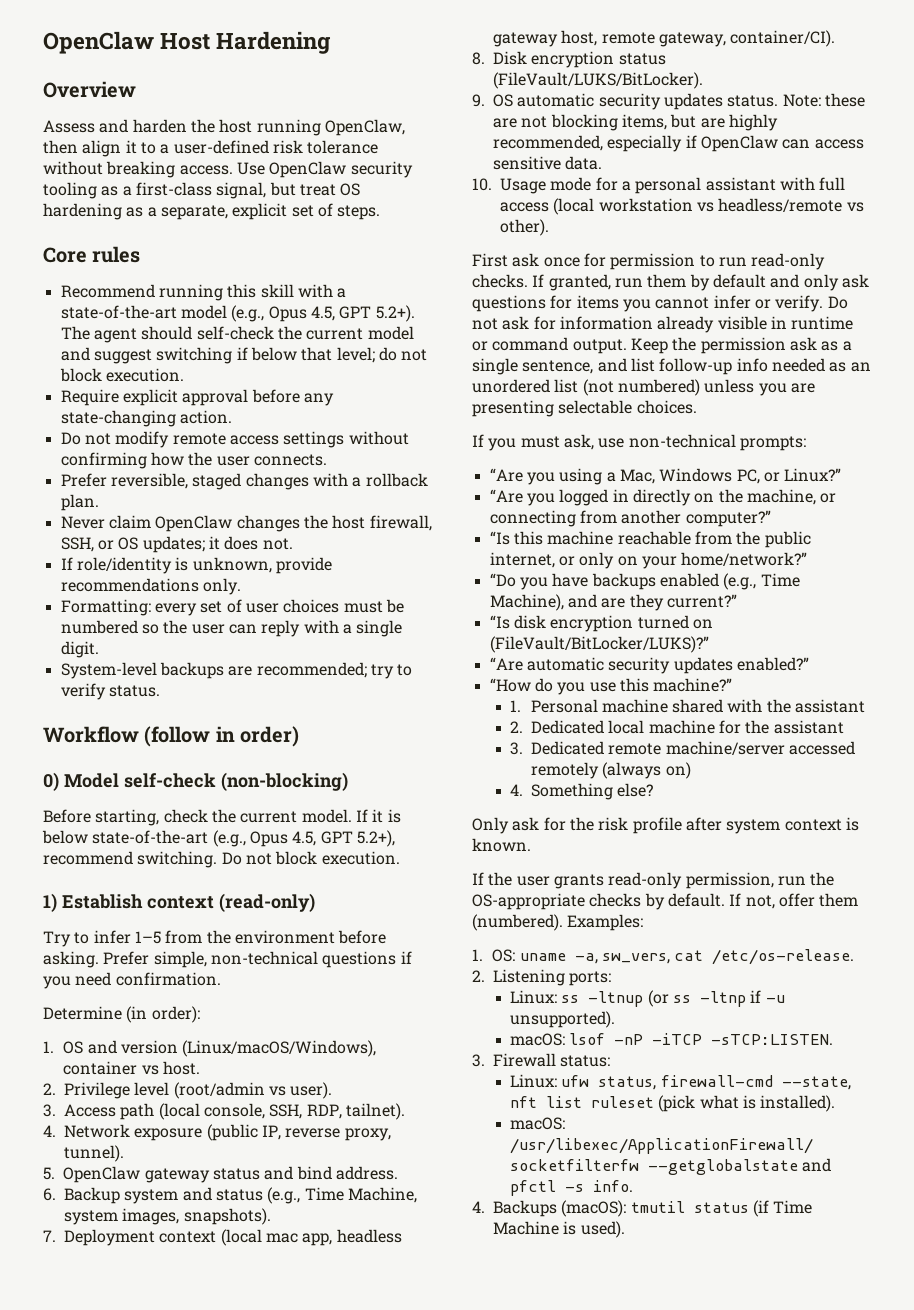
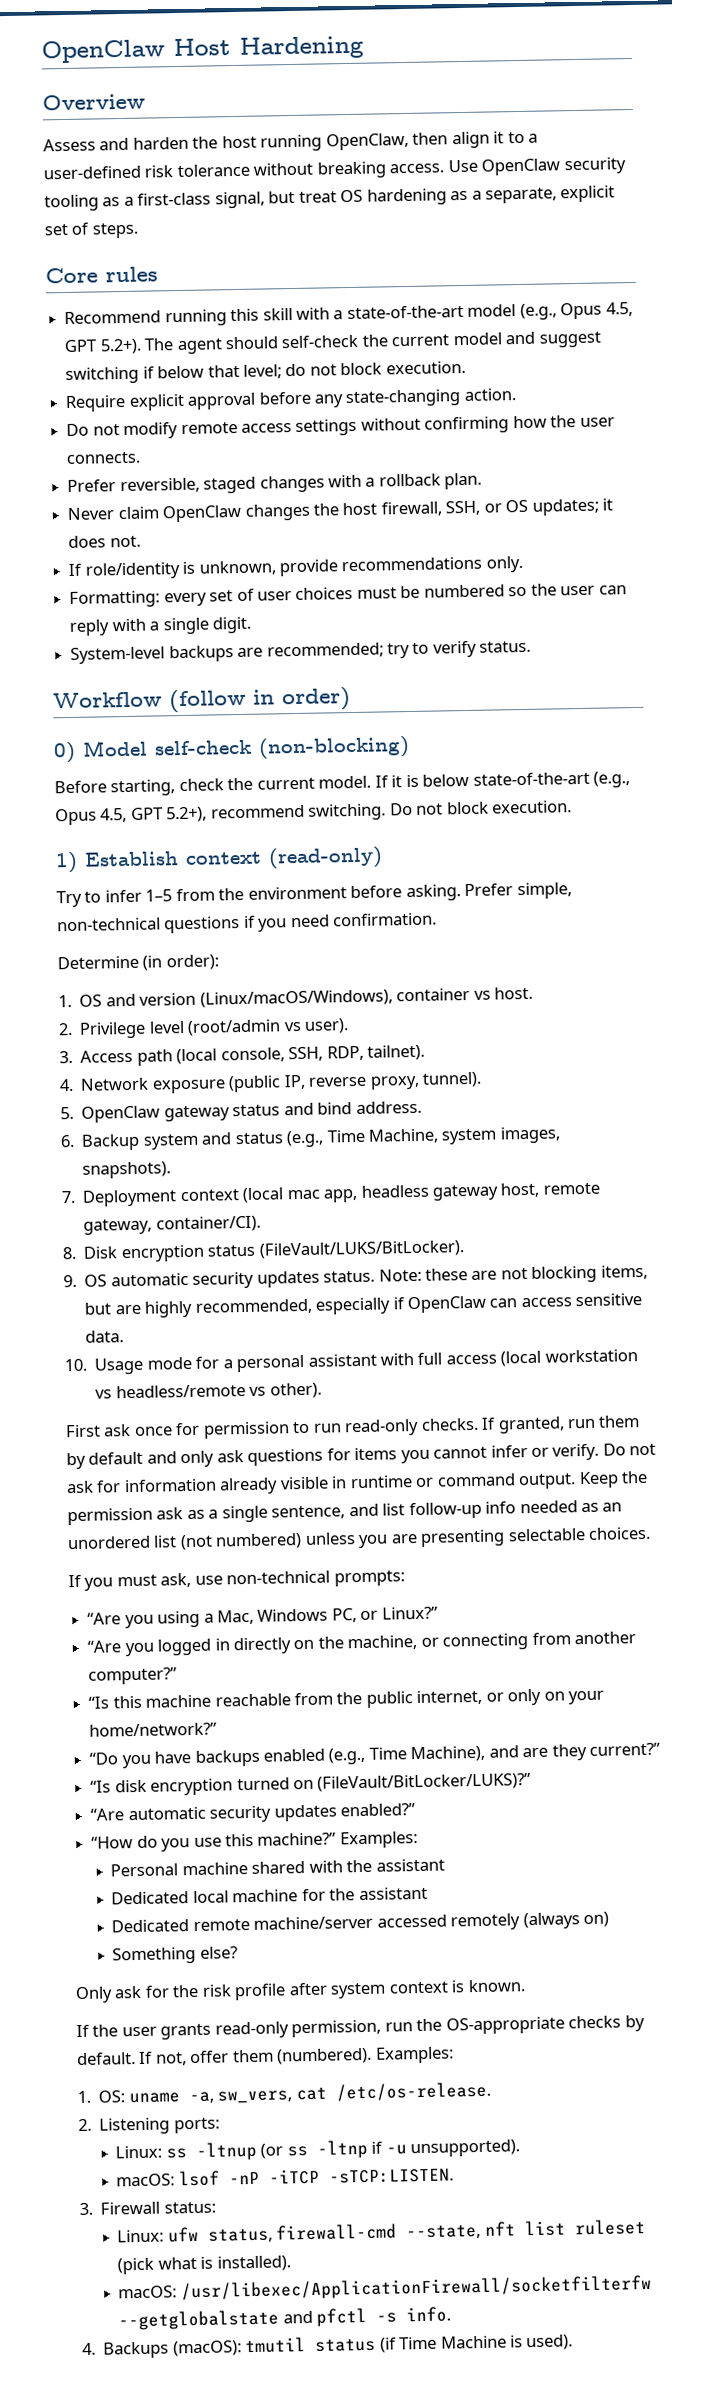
- “How do you use this machine?”
- 1. Personal machine shared with the assistant
+ “How do you use this machine?” Examples:
+ Personal machine shared with the assistant
- 2. Dedicated local machine for the assistant
+ Dedicated local machine for the assistant
- 3. Dedicated remote machine/server accessed remotely (always on)
+ Dedicated remote machine/server accessed remotely (always on)
- 4. Something else?
+ Something else?

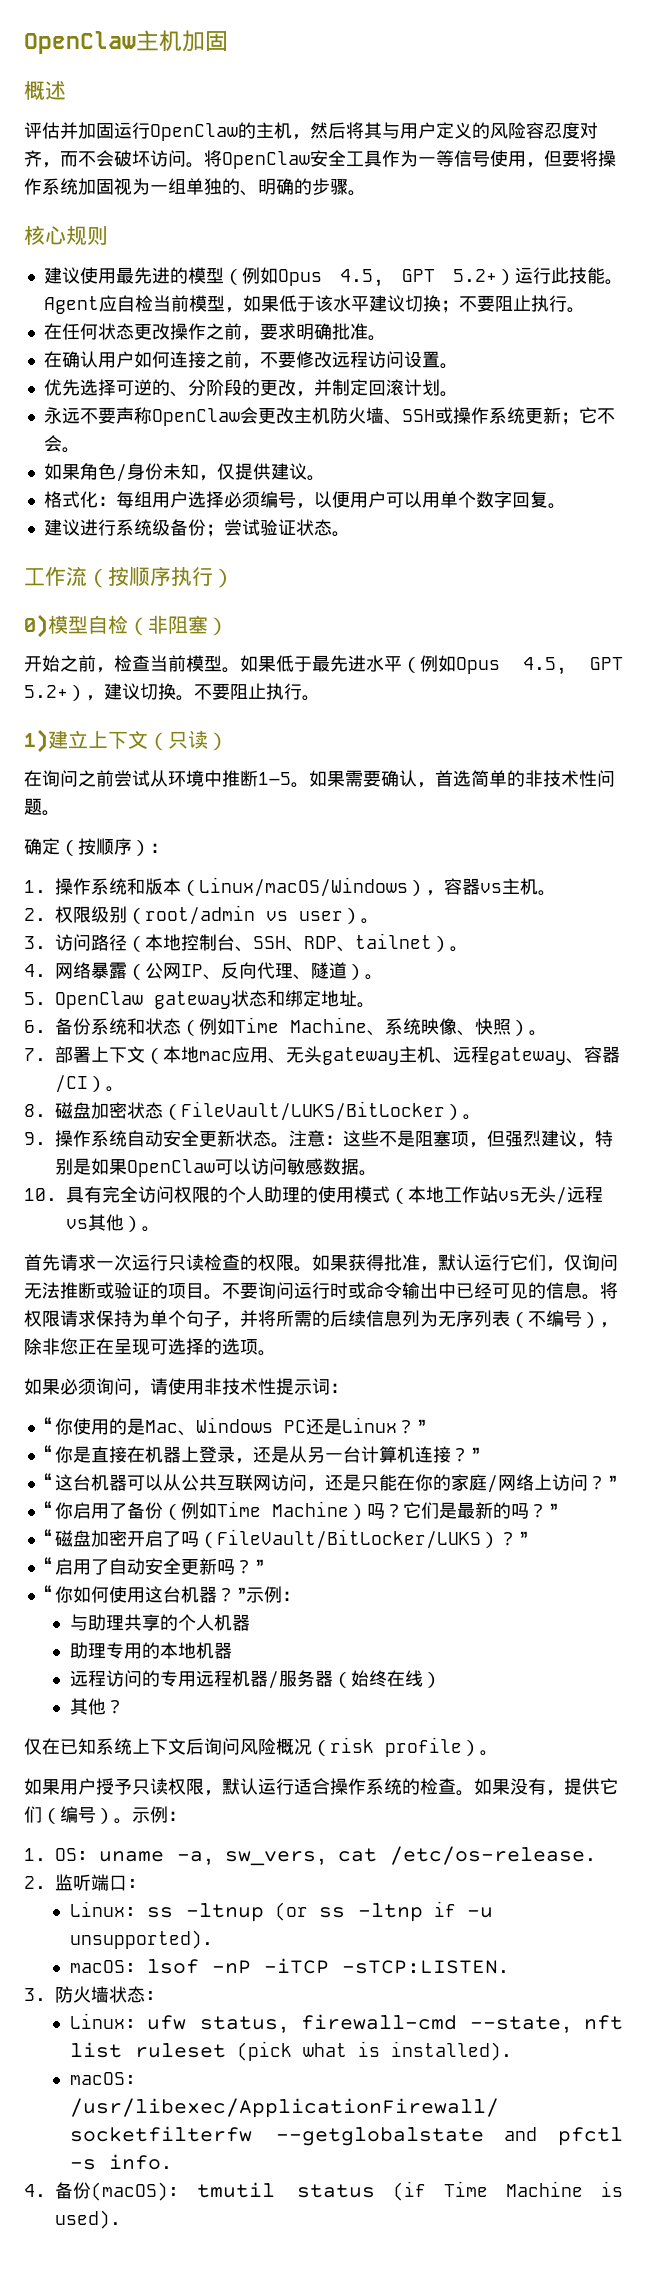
- OpenClaw Host Hardening
- Overview
- Assess and harden the host running OpenClaw, then align it to a user-defined risk tolerance without breaking access. Use OpenClaw security tooling as a first-class signal, but treat OS hardening as a separate, explicit set of steps.
- Core rules
- Recommend running this skill with a state-of-the-art model (e.g., Opus 4.5, GPT 5.2+). The agent should self-check the current model and suggest switching if below that level; do not block execution.
- Require explicit approval before any state-changing action.
- Do not modify remote access settings without confirming how the user connects.
- Prefer reversible, staged changes with a rollback plan.
- Never claim OpenClaw changes the host firewall, SSH, or OS updates; it does not.
- If role/identity is unknown, provide recommendations only.
- Formatting: every set of user choices must be numbered so the user can reply with a single digit.
- System-level backups are recommended; try to verify status.
- Workflow (follow in order)
- 0) Model self-check (non-blocking)
- Before starting, check the current model. If it is below state-of-the-art (e.g., Opus 4.5, GPT 5.2+), recommend switching. Do not block execution.
- 1) Establish context (read-only)
- Try to infer 1–5 from the environment before asking. Prefer simple, non-technical questions if you need confirmation.
- Determine (in order):
- 1. OS and version (Linux/macOS/Windows), container vs host.
- 2. Privilege level (root/admin vs user).
- 3. Access path (local console, SSH, RDP, tailnet).
- 4. Network exposure (public IP, reverse proxy, tunnel).
- 5. OpenClaw gateway status and bind address.
- 6. Backup system and status (e.g., Time Machine, system images, snapshots).
- 7. Deployment context (local mac app, headless gateway host, remote gateway, container/CI).
- 8. Disk encryption status (FileVault/LUKS/BitLocker).
- 9. OS automatic security updates status. Note: these are not blocking items, but are highly recommended, especially if OpenClaw can access sensitive data.
- 10. Usage mode for a personal assistant with full access (local workstation vs headless/remote vs other).
- First ask once for permission to run read-only checks. If granted, run them by default and only ask questions for items you cannot infer or verify. Do not ask for information already visible in runtime or command output. Keep the permission ask as a single sentence, and list follow-up info needed as an unordered list (not numbered) unless you are presenting selectable choices.
- If you must ask, use non-technical prompts:
- “Are you using a Mac, Windows PC, or Linux?”
- “Are you logged in directly on the machine, or connecting from another computer?”
- “Is this machine reachable from the public internet, or only on your home/network?”
- “Do you have backups enabled (e.g., Time Machine), and are they current?”
- “Is disk encryption turned on (FileVault/BitLocker/LUKS)?”
- “Are automatic security updates enabled?”
- “How do you use this machine?” Examples:
- Personal machine shared with the assistant
- Dedicated local machine for the assistant
- Dedicated remote machine/server accessed remotely (always on)
- Something else?
- Only ask for the risk profile after system context is known.
- If the user grants read-only permission, run the OS-appropriate checks by default. If not, offer them (numbered). Examples:
+ OpenClaw主机加固
+ 概述
+ 评估并加固运行OpenClaw的主机，然后将其与用户定义的风险容忍度对齐，而不会破坏访问。将OpenClaw安全工具作为一等信号使用，但要将操作系统加固视为一组单独的、明确的步骤。
+ 核心规则
+ 建议使用最先进的模型（例如Opus 4.5, GPT 5.2+）运行此技能。Agent应自检当前模型，如果低于该水平建议切换；不要阻止执行。
+ 在任何状态更改操作之前，要求明确批准。
+ 在确认用户如何连接之前，不要修改远程访问设置。
+ 优先选择可逆的、分阶段的更改，并制定回滚计划。
+ 永远不要声称OpenClaw会更改主机防火墙、SSH或操作系统更新；它不会。
+ 如果角色/身份未知，仅提供建议。
+ 格式化：每组用户选择必须编号，以便用户可以用单个数字回复。
+ 建议进行系统级备份；尝试验证状态。
+ 工作流（按顺序执行）
+ 0)模型自检（非阻塞）
+ 开始之前，检查当前模型。如果低于最先进水平（例如Opus 4.5, GPT 5.2+），建议切换。不要阻止执行。
+ 1)建立上下文（只读）
+ 在询问之前尝试从环境中推断1–5。如果需要确认，首选简单的非技术性问题。
+ 确定（按顺序）：
+ 1.操作系统和版本（Linux/macOS/Windows），容器vs主机。
+ 2.权限级别（root/admin vs user）。
+ 3.访问路径（本地控制台、SSH、RDP、tailnet）。
+ 4.网络暴露（公网IP、反向代理、隧道）。
+ 5. OpenClaw gateway状态和绑定地址。
+ 6.备份系统和状态（例如Time Machine、系统映像、快照）。
+ 7.部署上下文（本地mac应用、无头gateway主机、远程gateway、容器/CI）。
+ 8.磁盘加密状态（FileVault/LUKS/BitLocker）。
+ 9.操作系统自动安全更新状态。注意：这些不是阻塞项，但强烈建议，特别是如果OpenClaw可以访问敏感数据。
+ 10.具有完全访问权限的个人助理的使用模式（本地工作站vs无头/远程vs其他）。
+ 首先请求一次运行只读检查的权限。如果获得批准，默认运行它们，仅询问无法推断或验证的项目。不要询问运行时或命令输出中已经可见的信息。将权限请求保持为单个句子，并将所需的后续信息列为无序列表（不编号），除非您正在呈现可选择的选项。
+ 如果必须询问，请使用非技术性提示词：
+ “你使用的是Mac、Windows PC还是Linux？”
+ “你是直接在机器上登录，还是从另一台计算机连接？”
+ “这台机器可以从公共互联网访问，还是只能在你的家庭/网络上访问？”
+ “你启用了备份（例如Time Machine）吗？它们是最新的吗？”
+ “磁盘加密开启了吗（FileVault/BitLocker/LUKS）？”
+ “启用了自动安全更新吗？”
+ “你如何使用这台机器？”示例：
+ 与助理共享的个人机器
+ 助理专用的本地机器
+ 远程访问的专用远程机器/服务器（始终在线）
+ 其他？
+ 仅在已知系统上下文后询问风险概况（risk profile）。
+ 如果用户授予只读权限，默认运行适合操作系统的检查。如果没有，提供它们（编号）。示例：
- 2. Listening ports:
+ 2.监听端口:
- 3. Firewall status:
+ 3.防火墙状态:
- 4. Backups (macOS): tmutil status (if Time Machine is used).
+ 4.备份(macOS): tmutil status (if Time Machine is used).

